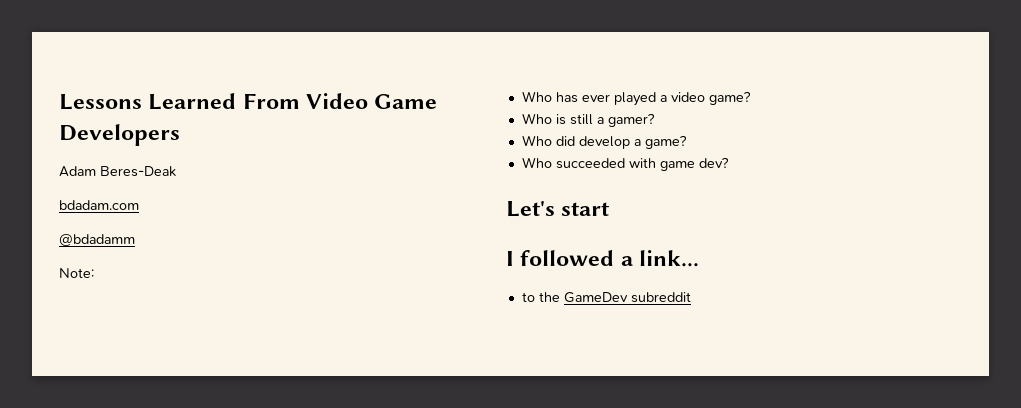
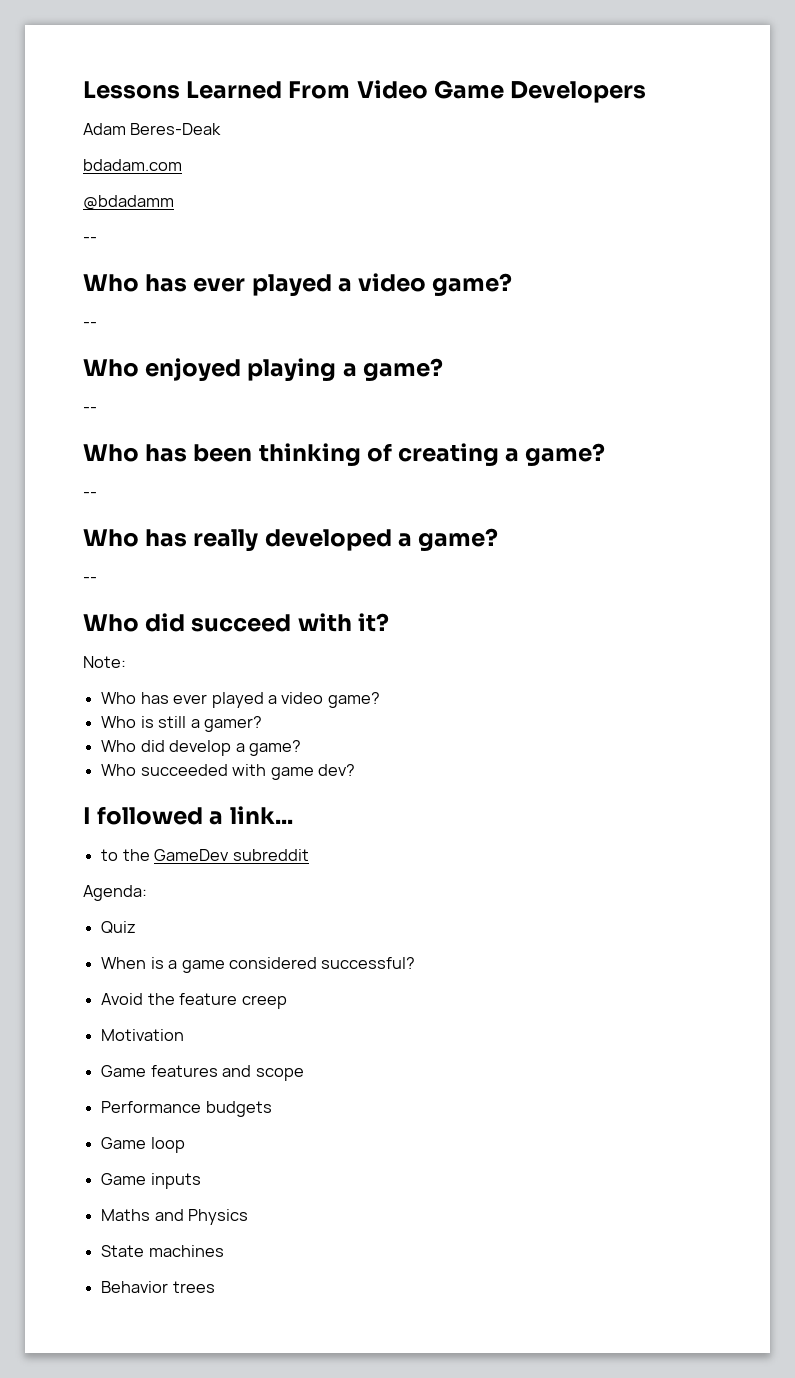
  @bdadamm
+ --
+ Who has ever played a video game?
+ --
+ Who enjoyed playing a game?
+ --
+ Who has been thinking of creating a game?
+ --
+ Who has really developed a game?
+ --
+ Who did succeed with it?
- Let's start
+ Agenda:
+ Quiz
+ When is a game considered successful?
+ Avoid the feature creep
+ Motivation
+ Game features and scope
+ Performance budgets
+ Game loop
+ Game inputs
+ Maths and Physics
+ State machines
+ Behavior trees

